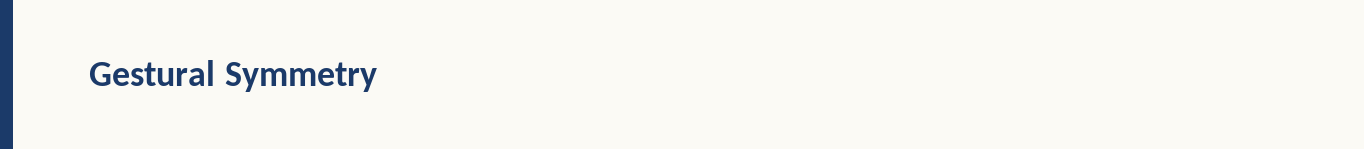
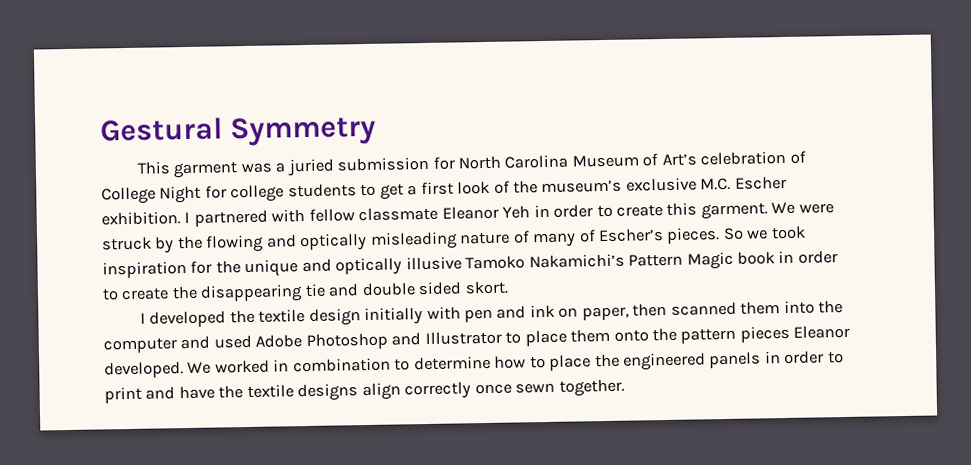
+ This garment was a juried submission for North Carolina Museum of Art’s celebration of College Night for college students to get a first look of the museum’s exclusive M.C. Escher exhibition. I partnered with fellow classmate Eleanor Yeh in order to create this garment. We were struck by the flowing and optically misleading nature of many of Escher’s pieces. So we took inspiration for the unique and optically illusive Tamoko Nakamichi’s Pattern Magic book in order to create the disappearing tie and double sided skort.
+ I developed the textile design initially with pen and ink on paper, then scanned them into the computer and used Adobe Photoshop and Illustrator to place them onto the pattern pieces Eleanor developed. We worked in combination to determine how to place the engineered panels in order to print and have the textile designs align correctly once sewn together.

